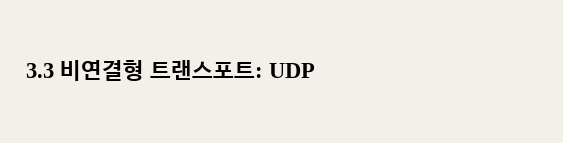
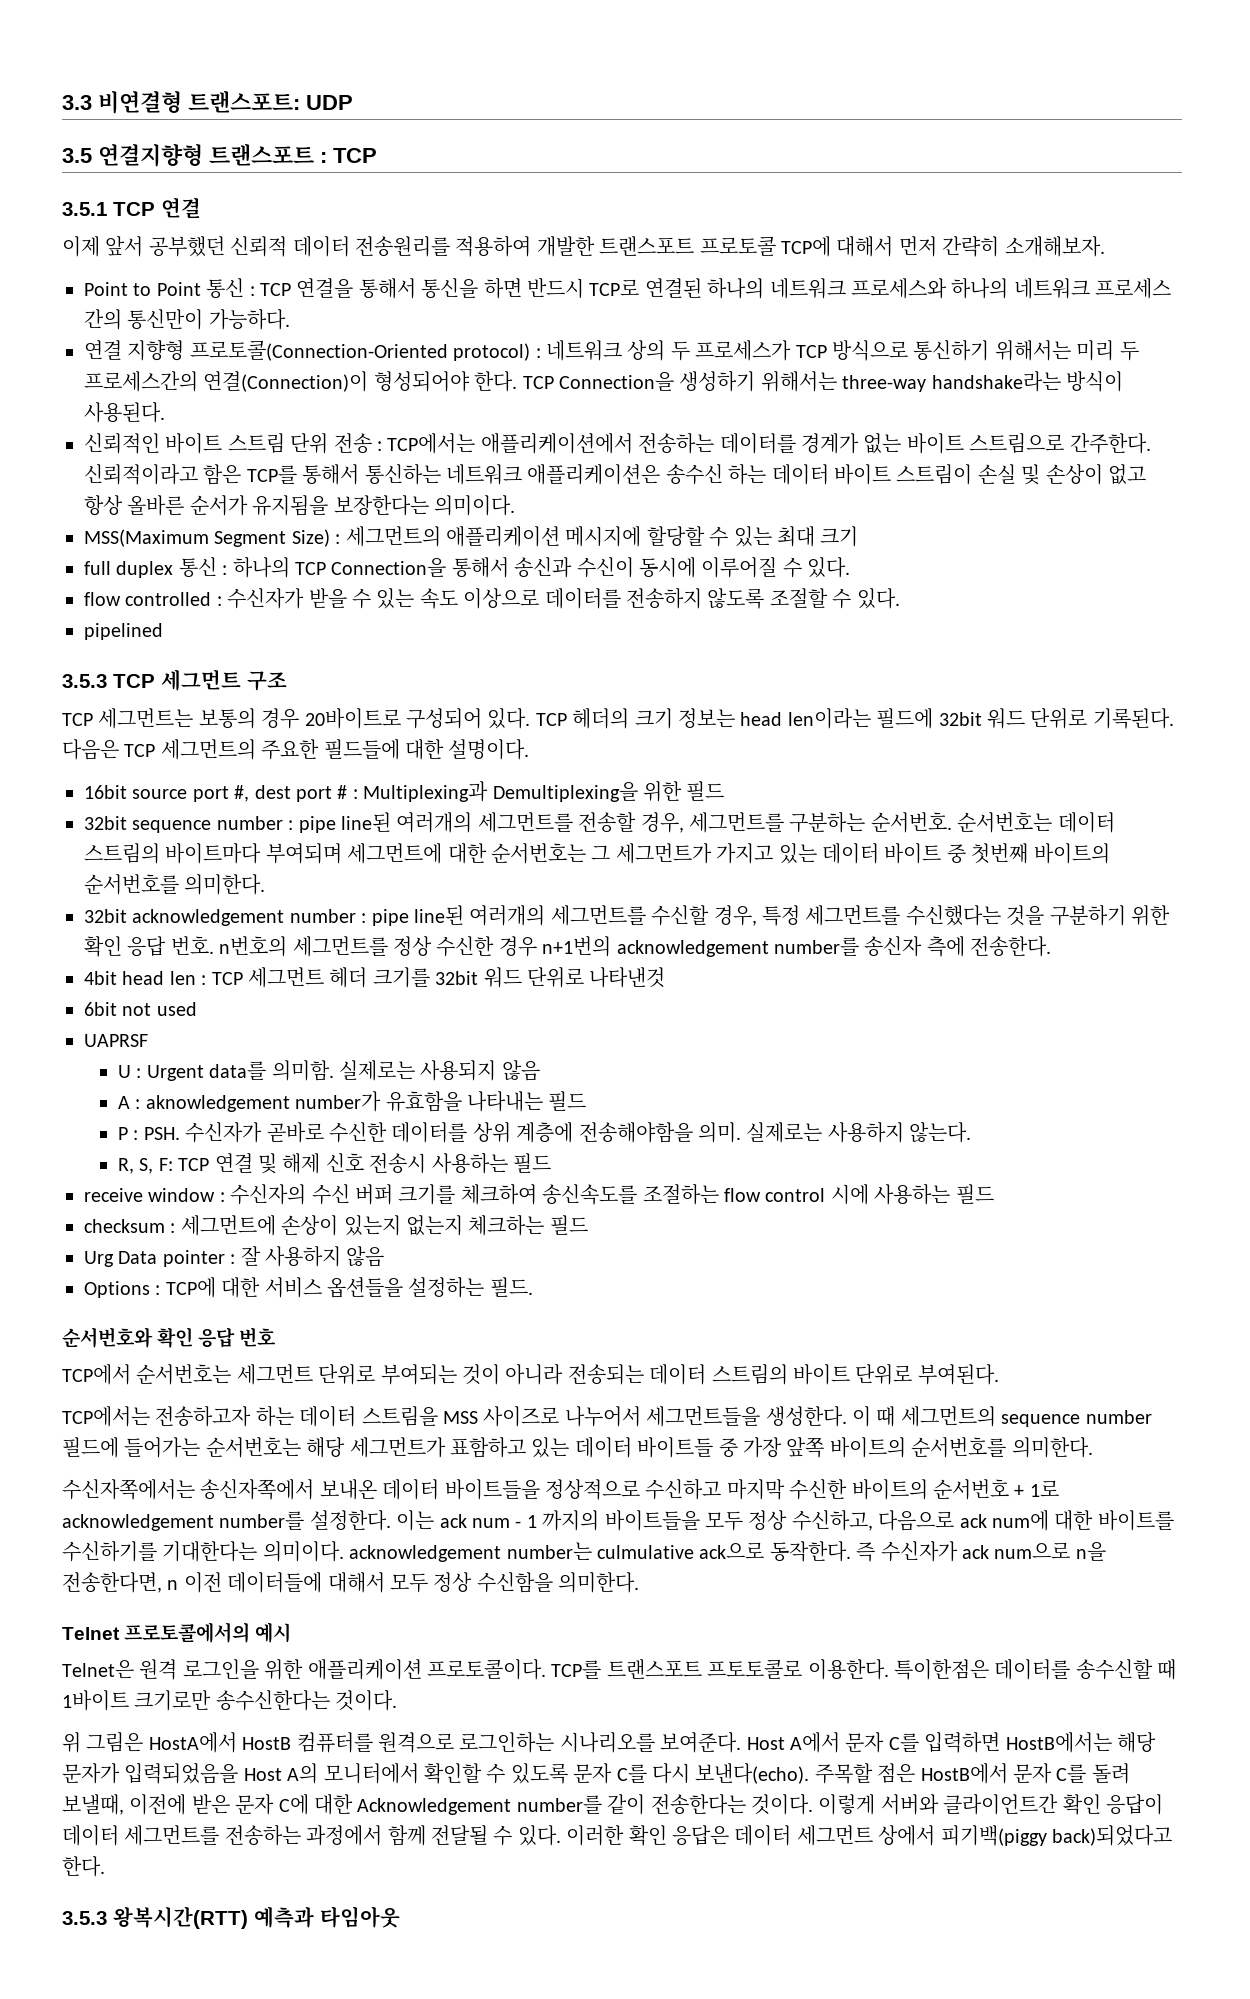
+ 3.5 연결지향형 트랜스포트 : TCP
+ 3.5.1 TCP 연결
+ 이제 앞서 공부했던 신뢰적 데이터 전송원리를 적용하여 개발한 트랜스포트 프로토콜 TCP에 대해서 먼저 간략히 소개해보자.
+ Point to Point 통신 : TCP 연결을 통해서 통신을 하면 반드시 TCP로 연결된 하나의 네트워크 프로세스와 하나의 네트워크 프로세스 간의 통신만이 가능하다.
+ 연결 지향형 프로토콜(Connection-Oriented protocol) : 네트워크 상의 두 프로세스가 TCP 방식으로 통신하기 위해서는 미리 두 프로세스간의 연결(Connection)이 형성되어야 한다. TCP Connection을 생성하기 위해서는 three-way handshake라는 방식이 사용된다.
+ 신뢰적인 바이트 스트림 단위 전송 : TCP에서는 애플리케이션에서 전송하는 데이터를 경계가 없는 바이트 스트림으로 간주한다. 신뢰적이라고 함은 TCP를 통해서 통신하는 네트워크 애플리케이션은 송수신 하는 데이터 바이트 스트림이 손실 및 손상이 없고 항상 올바른 순서가 유지됨을 보장한다는 의미이다.
+ MSS(Maximum Segment Size) : 세그먼트의 애플리케이션 메시지에 할당할 수 있는 최대 크기
+ full duplex 통신 : 하나의 TCP Connection을 통해서 송신과 수신이 동시에 이루어질 수 있다.
+ flow controlled : 수신자가 받을 수 있는 속도 이상으로 데이터를 전송하지 않도록 조절할 수 있다.
+ pipelined
+ 3.5.3 TCP 세그먼트 구조
+ TCP 세그먼트는 보통의 경우 20바이트로 구성되어 있다. TCP 헤더의 크기 정보는 head len이라는 필드에 32bit 워드 단위로 기록된다. 다음은 TCP 세그먼트의 주요한 필드들에 대한 설명이다.
+ 16bit source port #, dest port # : Multiplexing과 Demultiplexing을 위한 필드
+ 32bit sequence number : pipe line된 여러개의 세그먼트를 전송할 경우, 세그먼트를 구분하는 순서번호. 순서번호는 데이터 스트림의 바이트마다 부여되며 세그먼트에 대한 순서번호는 그 세그먼트가 가지고 있는 데이터 바이트 중 첫번째 바이트의 순서번호를 의미한다.
+ 32bit acknowledgement number : pipe line된 여러개의 세그먼트를 수신할 경우, 특정 세그먼트를 수신했다는 것을 구분하기 위한 확인 응답 번호. n번호의 세그먼트를 정상 수신한 경우 n+1번의 acknowledgement number를 송신자 측에 전송한다.
+ 4bit head len : TCP 세그먼트 헤더 크기를 32bit 워드 단위로 나타낸것
+ 6bit not used
+ UAPRSF
+ U : Urgent data를 의미함. 실제로는 사용되지 않음
+ A : aknowledgement number가 유효함을 나타내는 필드
+ P : PSH. 수신자가 곧바로 수신한 데이터를 상위 계층에 전송해야함을 의미. 실제로는 사용하지 않는다.
+ R, S, F: TCP 연결 및 해제 신호 전송시 사용하는 필드
+ receive window : 수신자의 수신 버퍼 크기를 체크하여 송신속도를 조절하는 flow control 시에 사용하는 필드
+ checksum : 세그먼트에 손상이 있는지 없는지 체크하는 필드
+ Urg Data pointer : 잘 사용하지 않음
+ Options : TCP에 대한 서비스 옵션들을 설정하는 필드.
+ 순서번호와 확인 응답 번호
+ TCP에서 순서번호는 세그먼트 단위로 부여되는 것이 아니라 전송되는 데이터 스트림의 바이트 단위로 부여된다.
+ TCP에서는 전송하고자 하는 데이터 스트림을 MSS 사이즈로 나누어서 세그먼트들을 생성한다. 이 때 세그먼트의 sequence number 필드에 들어가는 순서번호는 해당 세그먼트가 표함하고 있는 데이터 바이트들 중 가장 앞쪽 바이트의 순서번호를 의미한다.
+ 수신자쪽에서는 송신자쪽에서 보내온 데이터 바이트들을 정상적으로 수신하고 마지막 수신한 바이트의 순서번호 + 1로 acknowledgement number를 설정한다. 이는 ack num - 1 까지의 바이트들을 모두 정상 수신하고, 다음으로 ack num에 대한 바이트를 수신하기를 기대한다는 의미이다. acknowledgement number는 culmulative ack으로 동작한다. 즉 수신자가 ack num으로 n을 전송한다면, n 이전 데이터들에 대해서 모두 정상 수신함을 의미한다.
+ Telnet 프로토콜에서의 예시
+ Telnet은 원격 로그인을 위한 애플리케이션 프로토콜이다. TCP를 트랜스포트 프토토콜로 이용한다. 특이한점은 데이터를 송수신할 때 1바이트 크기로만 송수신한다는 것이다.
+ 위 그림은 HostA에서 HostB 컴퓨터를 원격으로 로그인하는 시나리오를 보여준다. Host A에서 문자 C를 입력하면 HostB에서는 해당 문자가 입력되었음을 Host A의 모니터에서 확인할 수 있도록 문자 C를 다시 보낸다(echo). 주목할 점은 HostB에서 문자 C를 돌려 보낼때, 이전에 받은 문자 C에 대한 Acknowledgement number를 같이 전송한다는 것이다. 이렇게 서버와 클라이언트간 확인 응답이 데이터 세그먼트를 전송하는 과정에서 함께 전달될 수 있다. 이러한 확인 응답은 데이터 세그먼트 상에서 피기백(piggy back)되었다고 한다.
+ 3.5.3 왕복시간(RTT) 예측과 타임아웃

